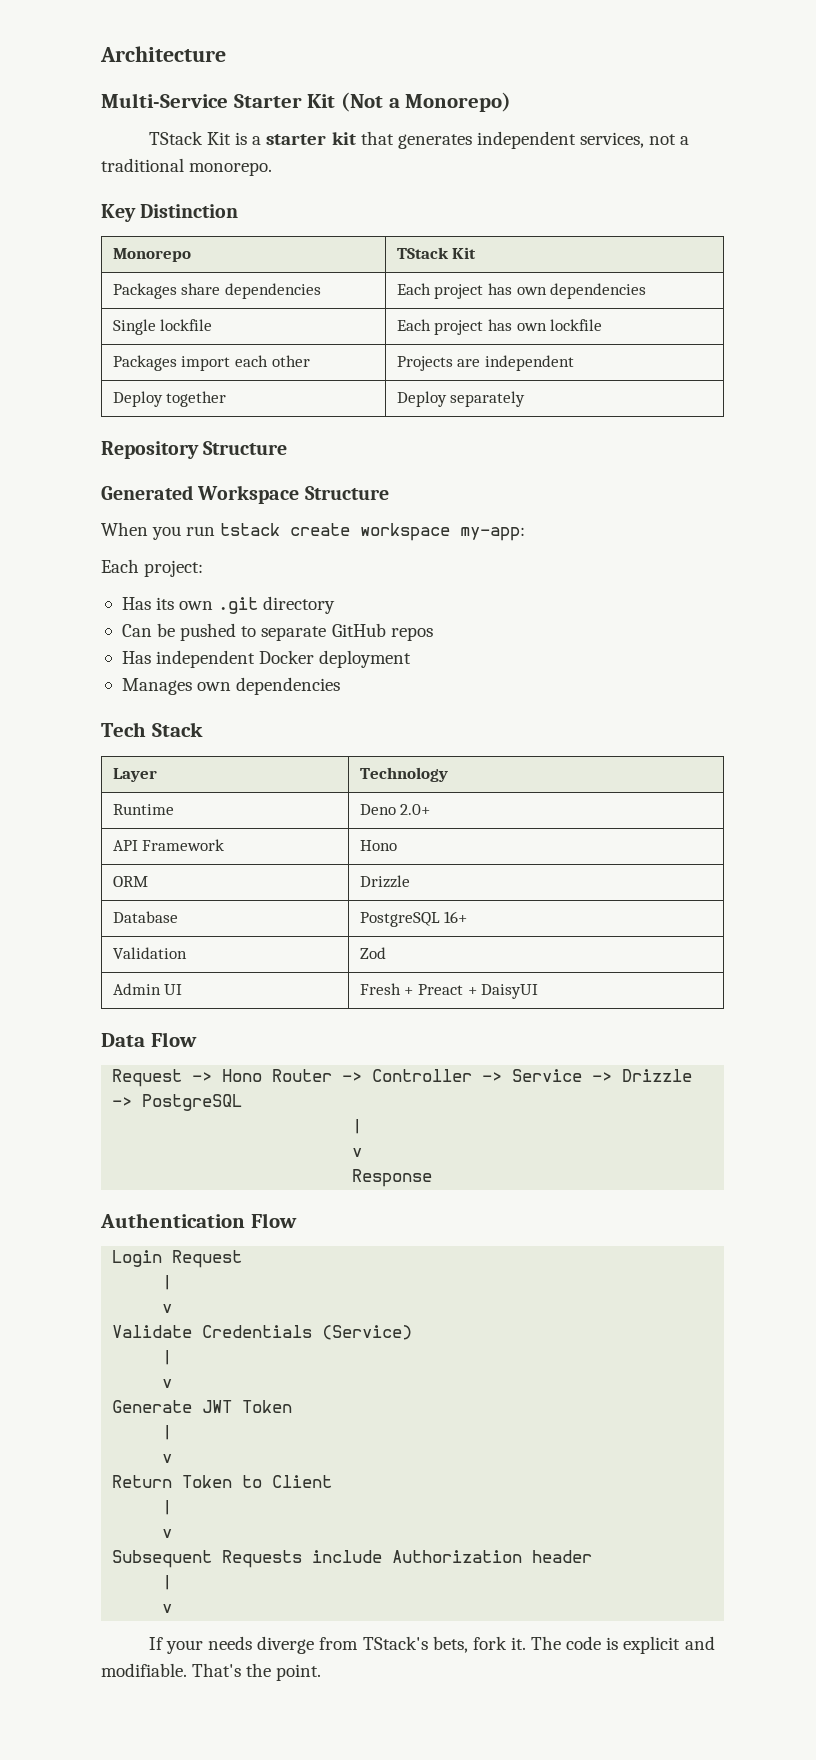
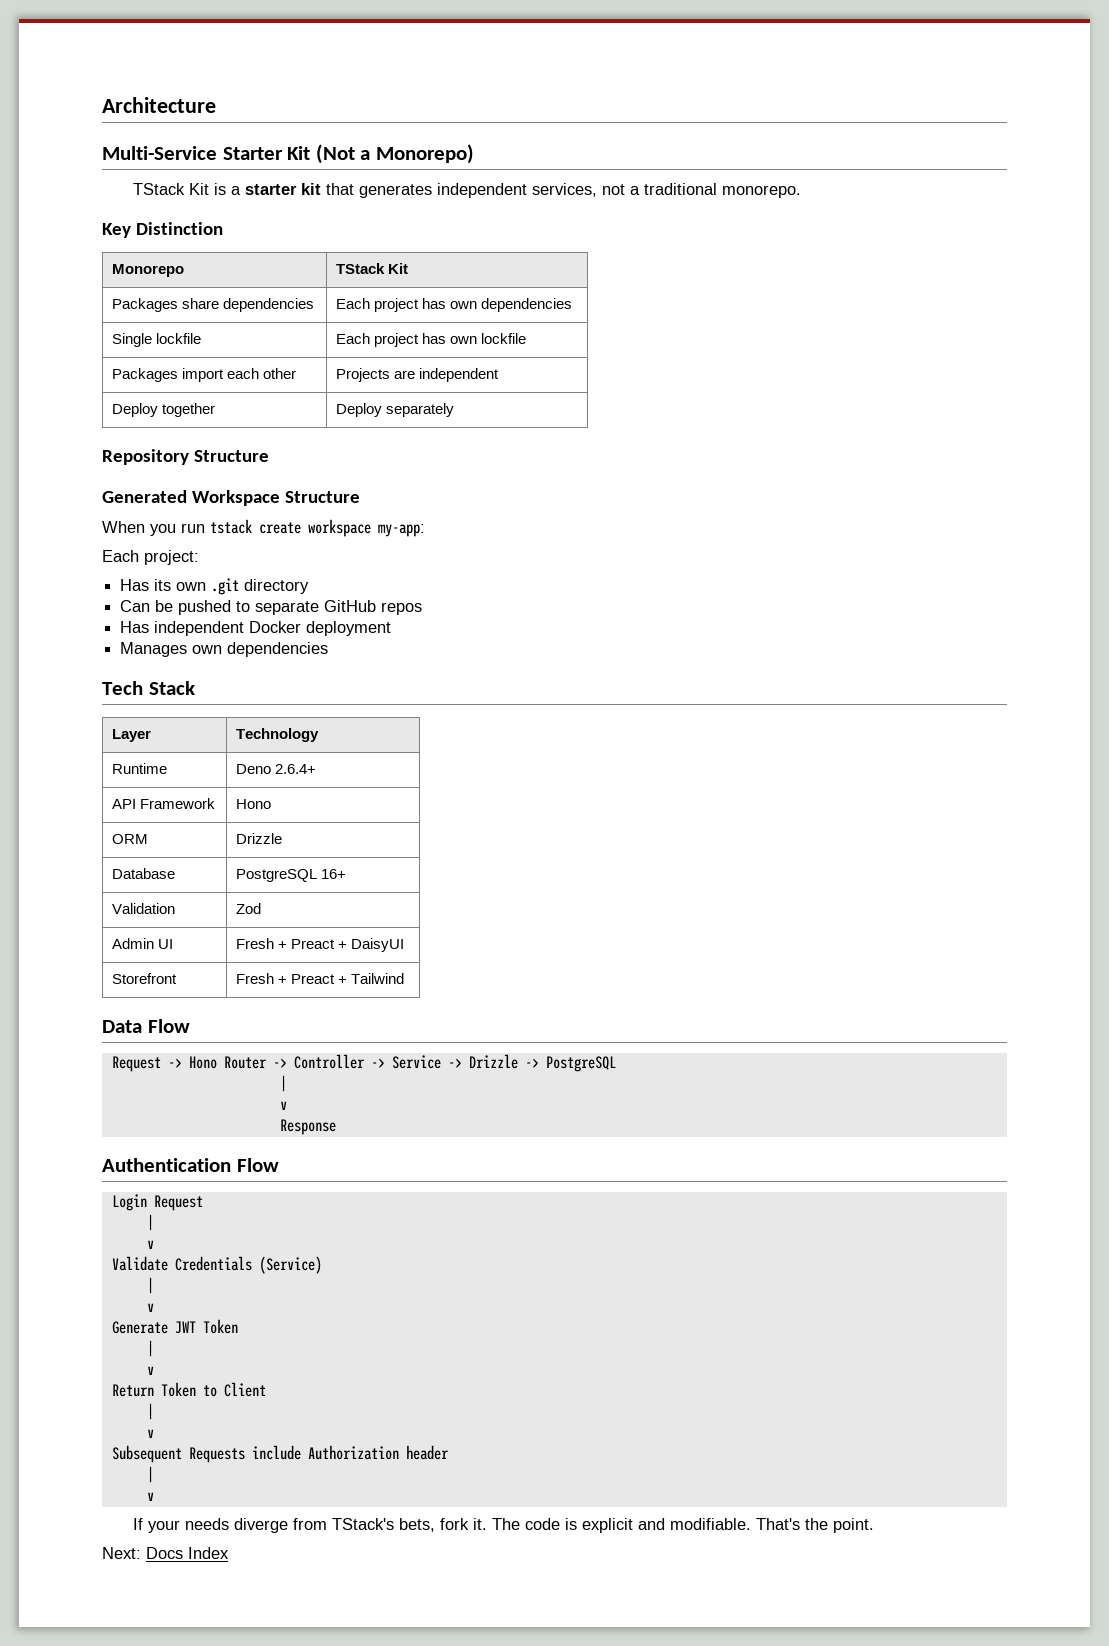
- Runtime | Deno 2.0+
+ Runtime | Deno 2.6.4+
+ Storefront | Fresh + Preact + Tailwind
+ Next: Docs Index

